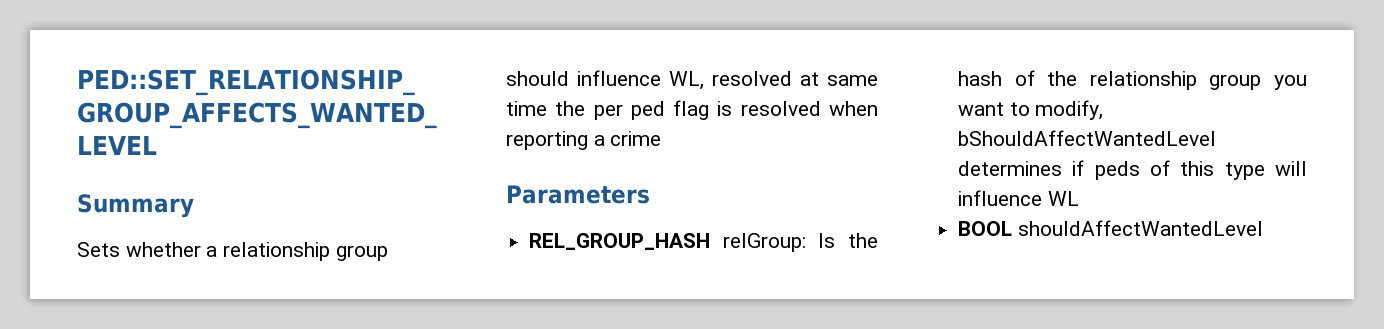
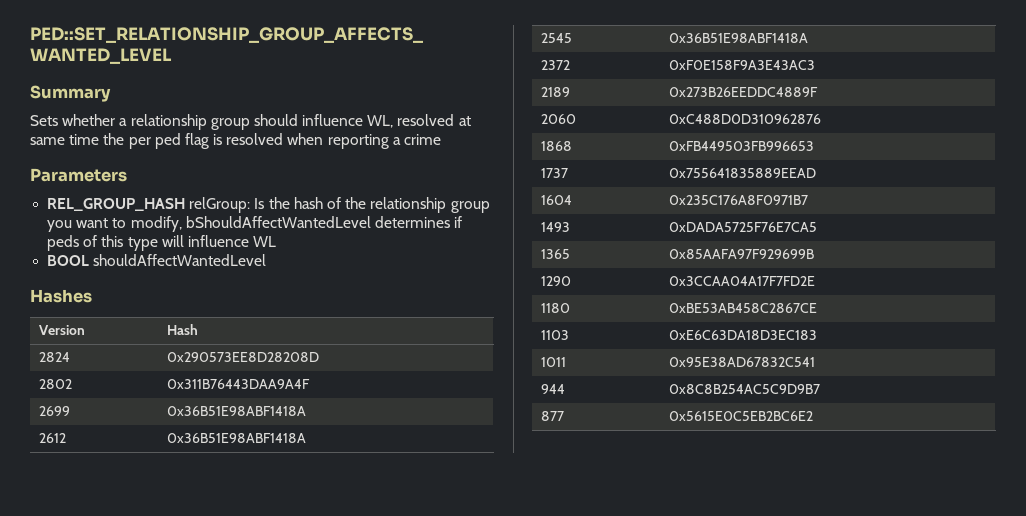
+ Hashes
+ Version | Hash
+ 2824 | 0x290573EE8D28208D
+ 2802 | 0x311B76443DAA9A4F
+ 2699 | 0x36B51E98ABF1418A
+ 2612 | 0x36B51E98ABF1418A
+ 2545 | 0x36B51E98ABF1418A
+ 2372 | 0xF0E158F9A3E43AC3
+ 2189 | 0x273B26EEDDC4889F
+ 2060 | 0xC488D0D310962876
+ 1868 | 0xFB449503FB996653
+ 1737 | 0x755641835889EEAD
+ 1604 | 0x235C176A8F0971B7
+ 1493 | 0xDADA5725F76E7CA5
+ 1365 | 0x85AAFA97F929699B
+ 1290 | 0x3CCAA04A17F7FD2E
+ 1180 | 0xBE53AB458C2867CE
+ 1103 | 0xE6C63DA18D3EC183
+ 1011 | 0x95E38AD67832C541
+ 944 | 0x8C8B254AC5C9D9B7
+ 877 | 0x5615E0C5EB2BC6E2

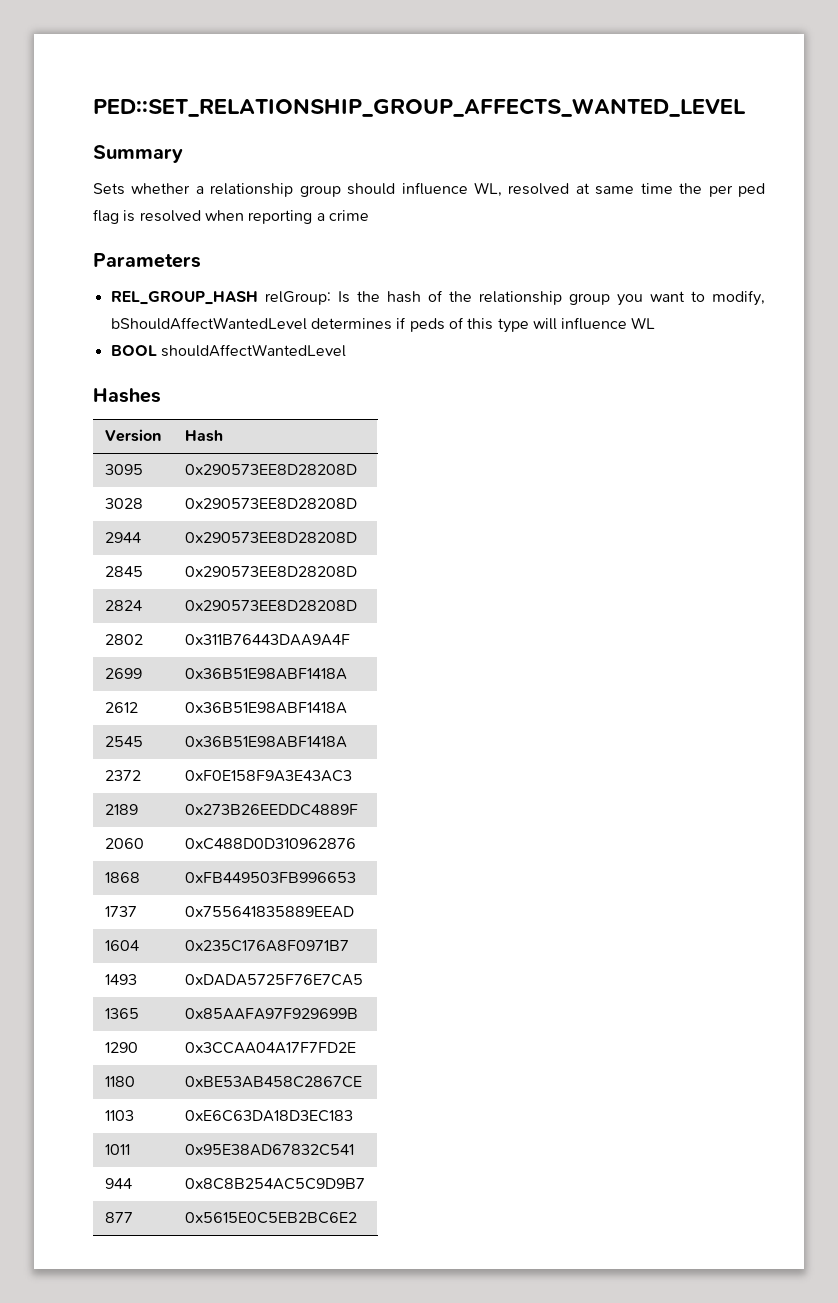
+ 3095 | 0x290573EE8D28208D
+ 3028 | 0x290573EE8D28208D
+ 2944 | 0x290573EE8D28208D
+ 2845 | 0x290573EE8D28208D

